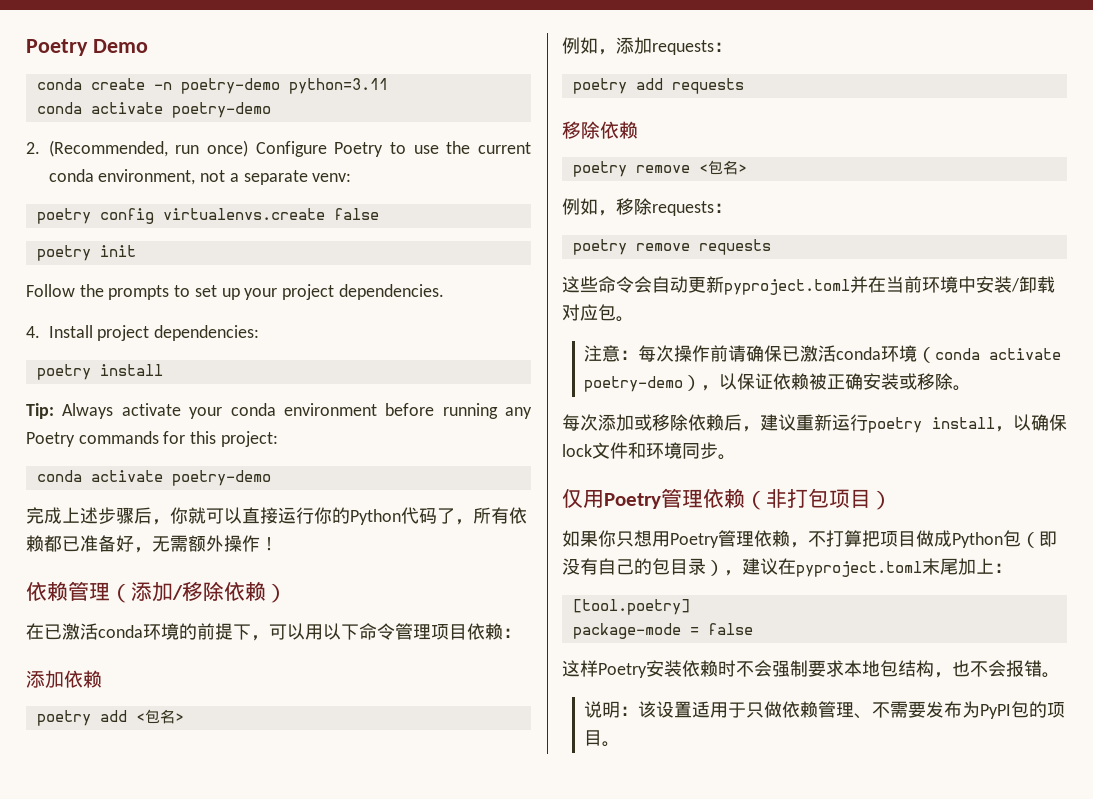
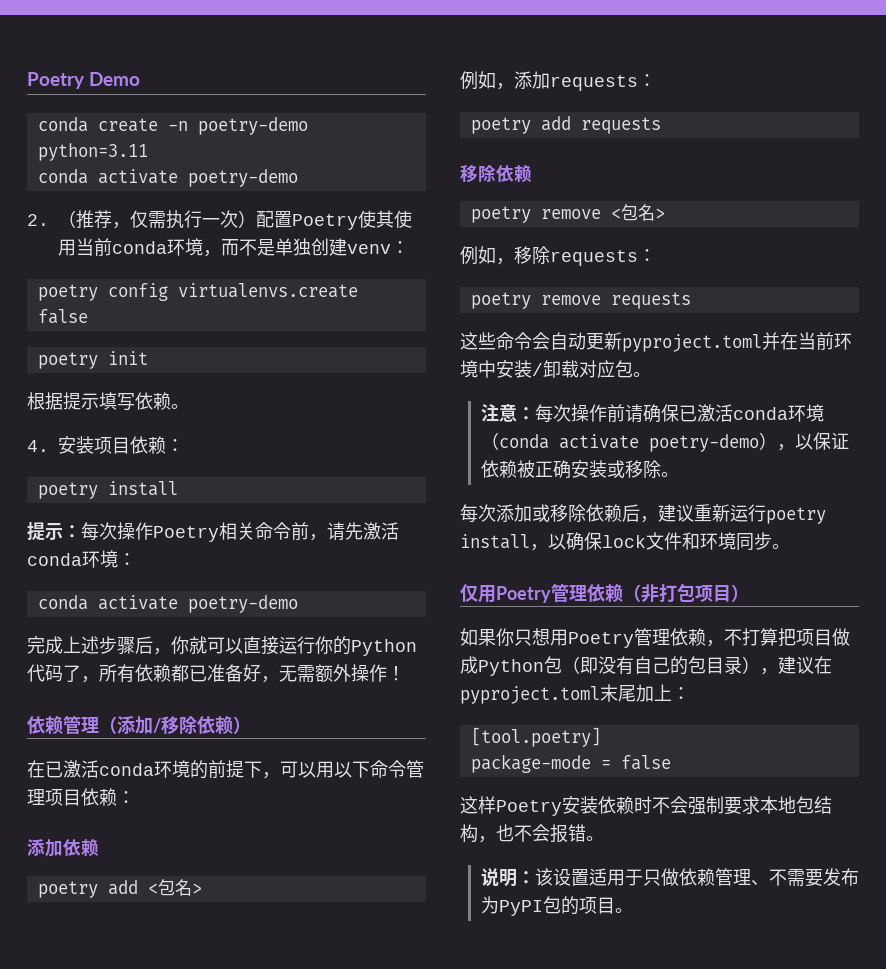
- 2. (Recommended, run once) Configure Poetry to use the current conda environment, not a separate venv:
+ 2.（推荐，仅需执行一次）配置Poetry使其使用当前conda环境，而不是单独创建venv：
- Follow the prompts to set up your project dependencies.
- 4. Install project dependencies:
+ 根据提示填写依赖。
+ 4.安装项目依赖：
  poetry install
- Tip: Always activate your conda environment before running any Poetry commands for this project:
+ 提示：每次操作Poetry相关命令前，请先激活conda环境：

